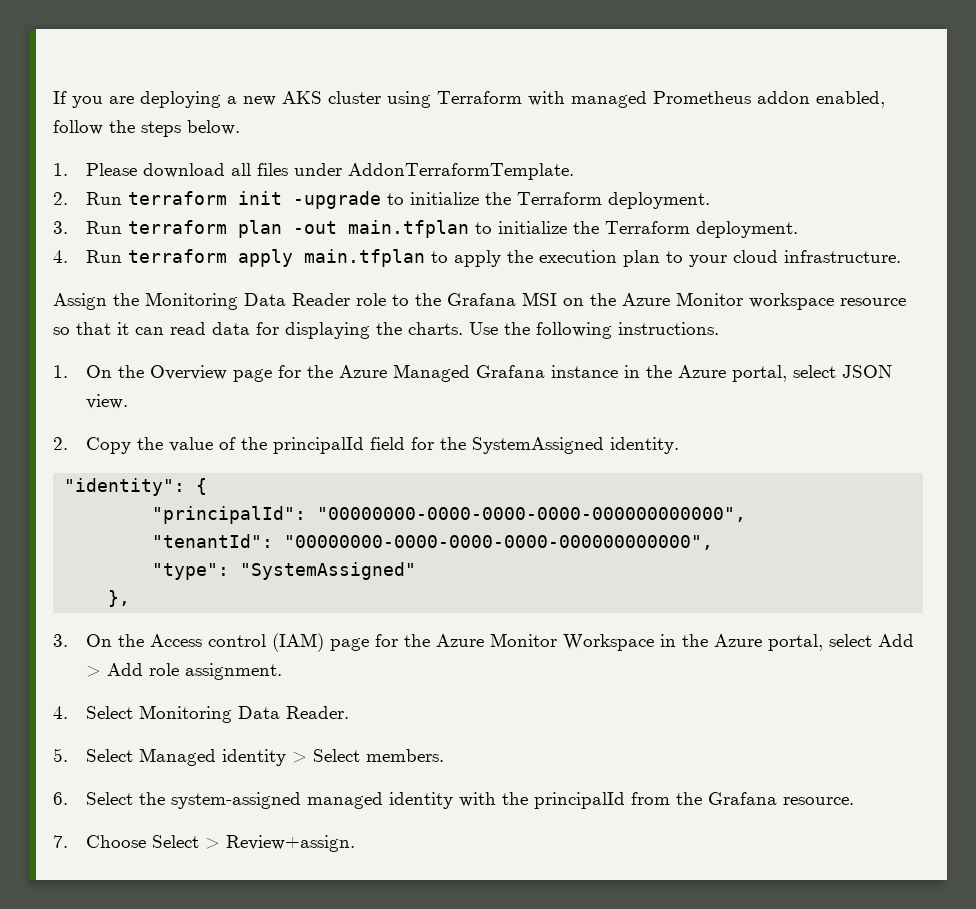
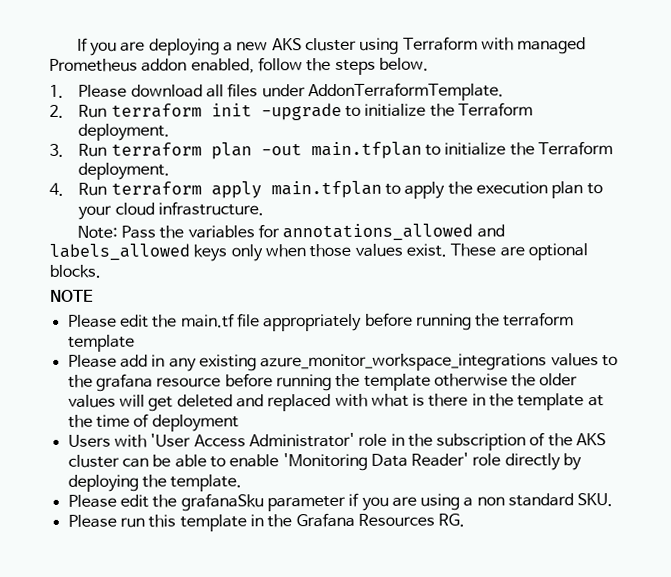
- Assign the Monitoring Data Reader role to the Grafana MSI on the Azure Monitor workspace resource so that it can read data for displaying the charts. Use the following instructions.
- 1. On the Overview page for the Azure Managed Grafana instance in the Azure portal, select JSON view.
- 2. Copy the value of the principalId field for the SystemAssigned identity.
- "identity": {
- "principalId": "00000000-0000-0000-0000-000000000000",
- "tenantId": "00000000-0000-0000-0000-000000000000",
- "type": "SystemAssigned"
- },
- 3. On the Access control (IAM) page for the Azure Monitor Workspace in the Azure portal, select Add > Add role assignment.
- 4. Select Monitoring Data Reader.
- 5. Select Managed identity > Select members.
- 6. Select the system-assigned managed identity with the principalId from the Grafana resource.
- 7. Choose Select > Review+assign.
+ Note: Pass the variables for annotations_allowed and labels_allowed keys only when those values exist. These are optional blocks.
+ NOTE
+ Please edit the main.tf file appropriately before running the terraform template
+ Please add in any existing azure_monitor_workspace_integrations values to the grafana resource before running the template otherwise the older values will get deleted and replaced with what is there in the template at the time of deployment
+ Users with 'User Access Administrator' role in the subscription of the AKS cluster can be able to enable 'Monitoring Data Reader' role directly by deploying the template.
+ Please edit the grafanaSku parameter if you are using a non standard SKU.
+ Please run this template in the Grafana Resources RG.

